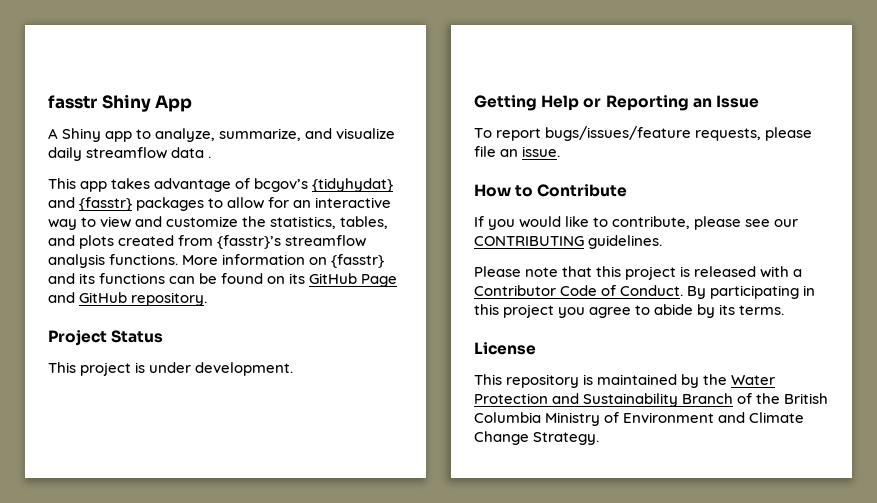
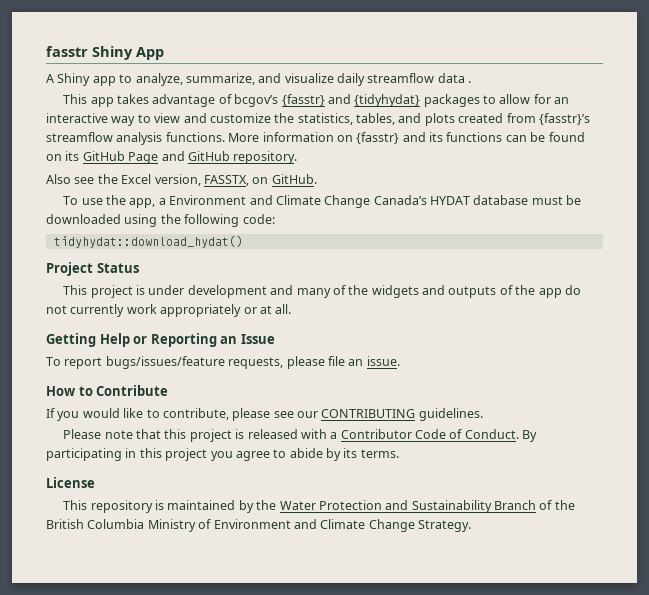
- This app takes advantage of bcgov’s {tidyhydat} and {fasstr} packages to allow for an interactive way to view and customize the statistics, tables, and plots created from {fasstr}’s streamflow analysis functions.
+ This app takes advantage of bcgov’s {fasstr} and {tidyhydat} packages to allow for an interactive way to view and customize the statistics, tables, and plots created from {fasstr}’s streamflow analysis functions.
+ Also see the Excel version, FASSTX, on GitHub.
+ To use the app, a Environment and Climate Change Canada’s HYDAT database must be downloaded using the following code:
+ tidyhydat::download_hydat()
- This project is under development.
+ This project is under development and many of the widgets and outputs of the app do not currently work appropriately or at all.

